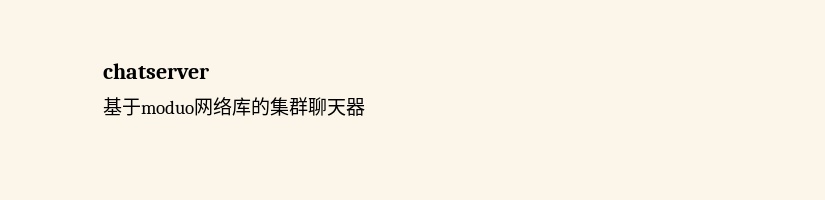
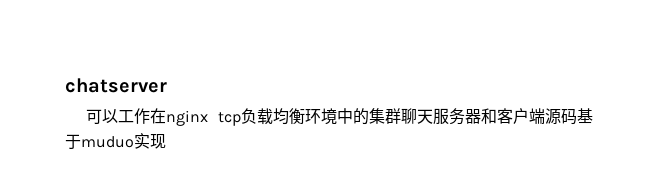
- 基于moduo网络库的集群聊天器
+ 可以工作在nginx tcp负载均衡环境中的集群聊天服务器和客户端源码基于muduo实现

